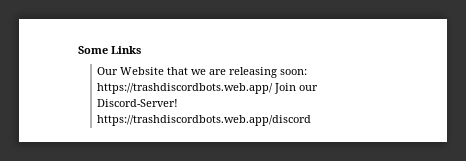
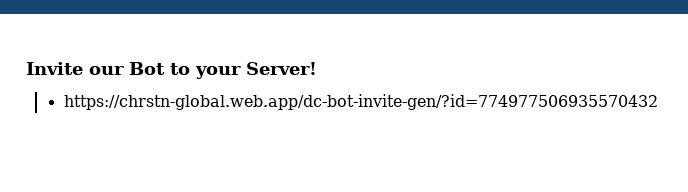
- Some Links
- Our Website that we are releasing soon: https://trashdiscordbots.web.app/ Join our Discord-Server! https://trashdiscordbots.web.app/discord
+ Invite our Bot to your Server!
+ https://chrstn-global.web.app/dc-bot-invite-gen/?id=774977506935570432

